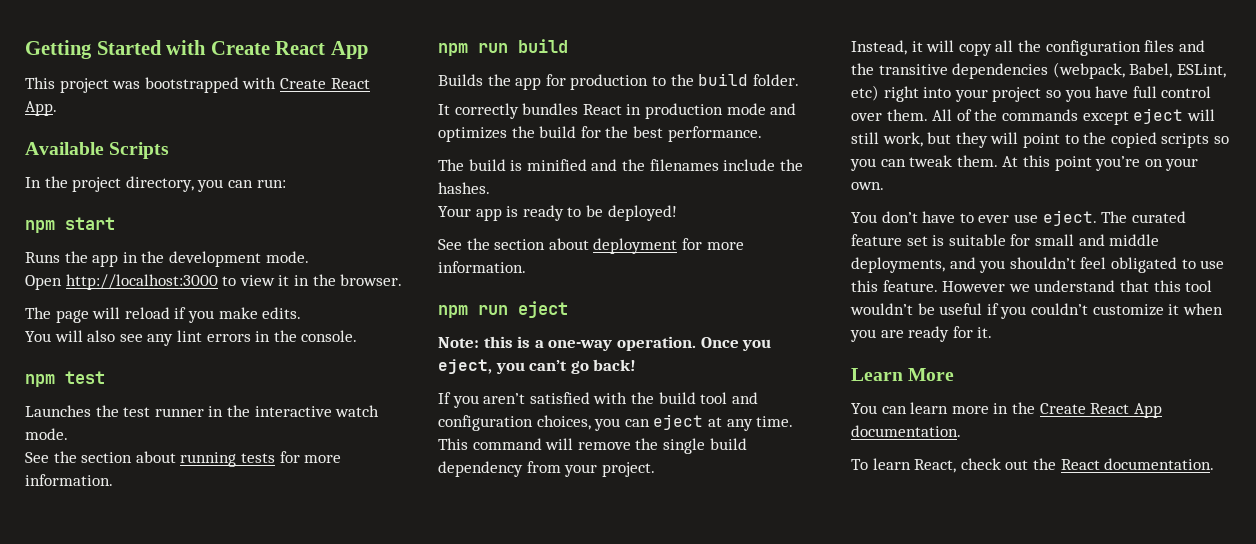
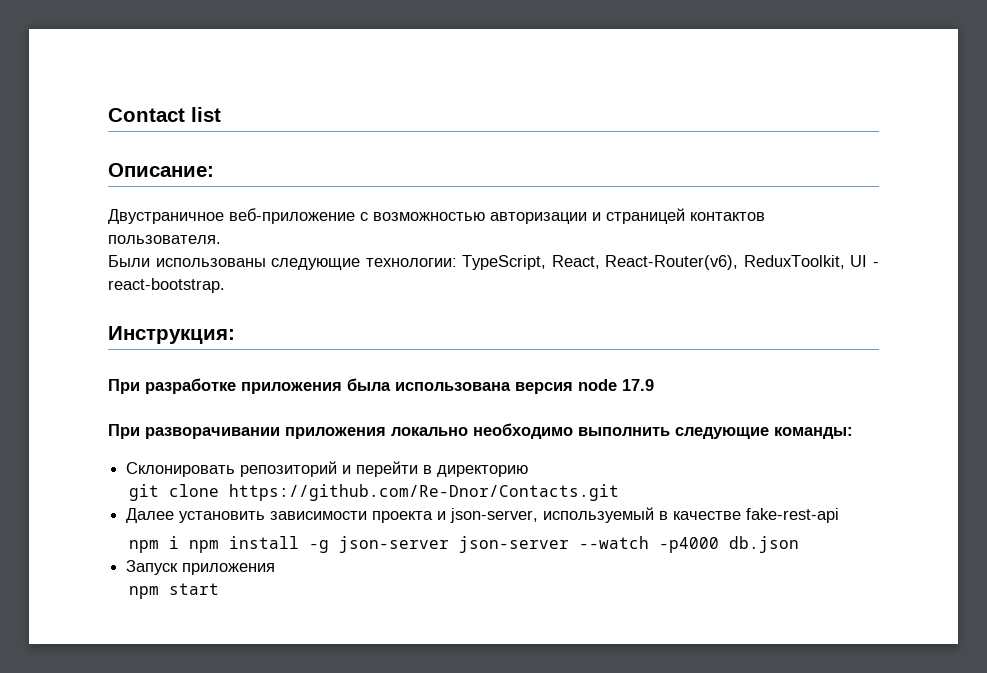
- Getting Started with Create React App
- This project was bootstrapped with Create React App.
- Available Scripts
- In the project directory, you can run:
+ Contact list
+ Описание:
+ Двустраничное веб-приложение с возможностью авторизации и страницей контактов пользователя.
+ Были использованы следующие технологии: TypeScript, React, React-Router(v6), ReduxToolkit, UI - react-bootstrap.
+ Инструкция:
+ При разработке приложения была использована версия node 17.9
+ При разворачивании приложения локально необходимо выполнить следующие команды:
+ Склонировать репозиторий и перейти в директорию
+ git clone https://github.com/Re-Dnor/Contacts.git
+ Далее установить зависимости проекта и json-server, используемый в качестве fake-rest-api
+ npm i npm install -g json-server json-server --watch -p4000 db.json
+ Запуск приложения
  npm start
- Runs the app in the development mode.
- Open http://localhost:3000 to view it in the browser.
- The page will reload if you make edits.
- You will also see any lint errors in the console.
- npm test
- Launches the test runner in the interactive watch mode.
- See the section about running tests for more information.
- npm run build
- Builds the app for production to the build folder.
- It correctly bundles React in production mode and optimizes the build for the best performance.
- The build is minified and the filenames include the hashes.
- Your app is ready to be deployed!
- See the section about deployment for more information.
- npm run eject
- Note: this is a one-way operation. Once you eject, you can’t go back!
- If you aren’t satisfied with the build tool and configuration choices, you can eject at any time. This command will remove the single build dependency from your project.
- Instead, it will copy all the configuration files and the transitive dependencies (webpack, Babel, ESLint, etc) right into your project so you have full control over them. All of the commands except eject will still work, but they will point to the copied scripts so you can tweak them. At this point you’re on your own.
- You don’t have to ever use eject. The curated feature set is suitable for small and middle deployments, and you shouldn’t feel obligated to use this feature. However we understand that this tool wouldn’t be useful if you couldn’t customize it when you are ready for it.
- Learn More
- You can learn more in the Create React App documentation.
- To learn React, check out the React documentation.

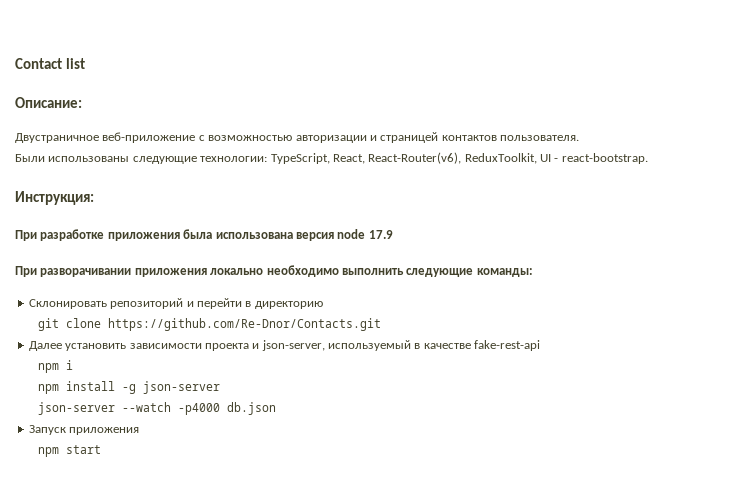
- npm i npm install -g json-server json-server --watch -p4000 db.json
+ npm i
+ npm install -g json-server
+ json-server --watch -p4000 db.json

